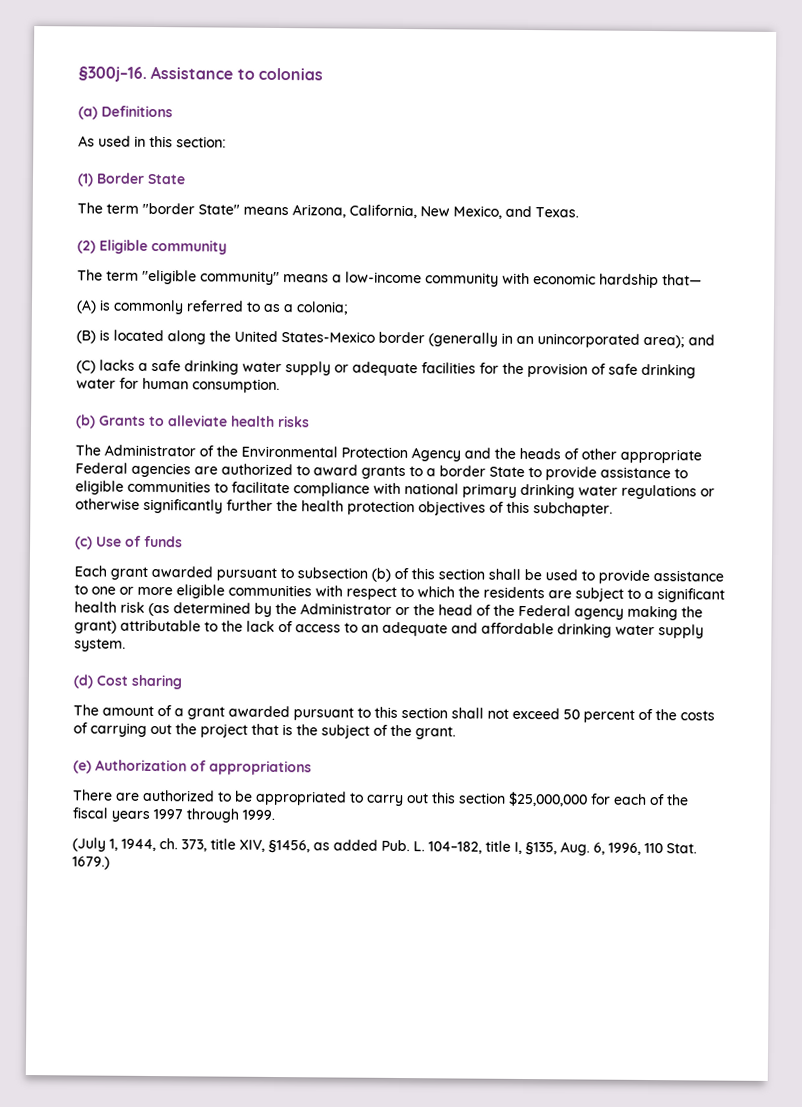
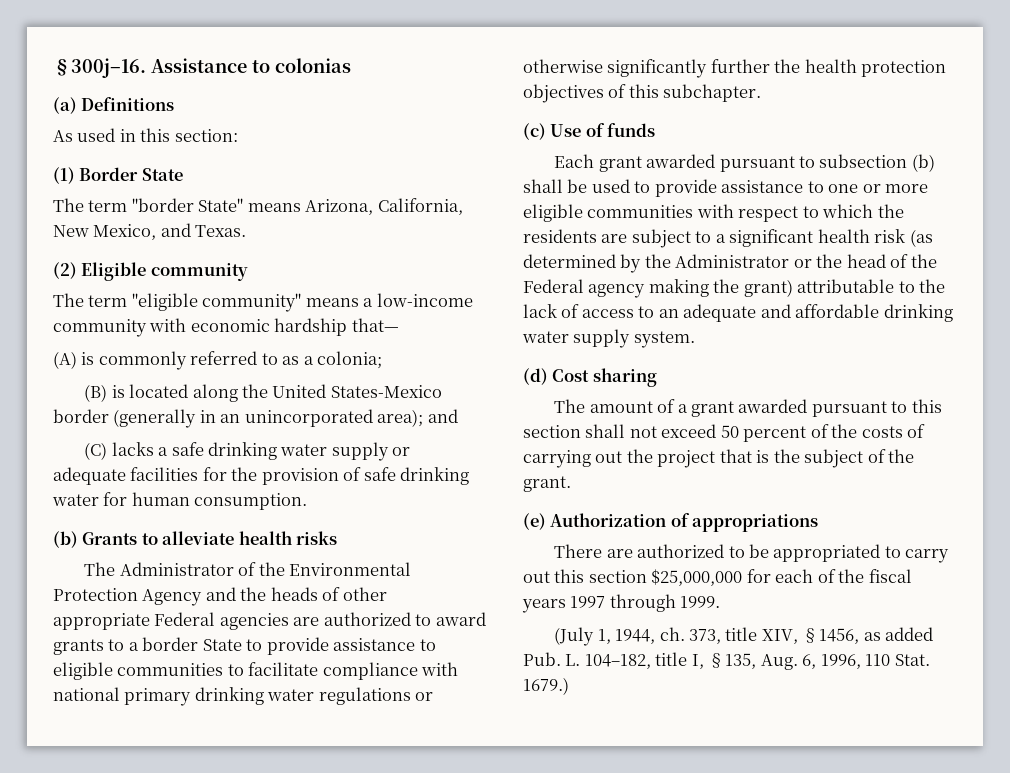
- Each grant awarded pursuant to subsection (b) of this section shall be used to provide assistance to one or more eligible communities with respect to which the residents are subject to a significant health risk (as determined by the Administrator or the head of the Federal agency making the grant) attributable to the lack of access to an adequate and affordable drinking water supply system.
+ Each grant awarded pursuant to subsection (b) shall be used to provide assistance to one or more eligible communities with respect to which the residents are subject to a significant health risk (as determined by the Administrator or the head of the Federal agency making the grant) attributable to the lack of access to an adequate and affordable drinking water supply system.

